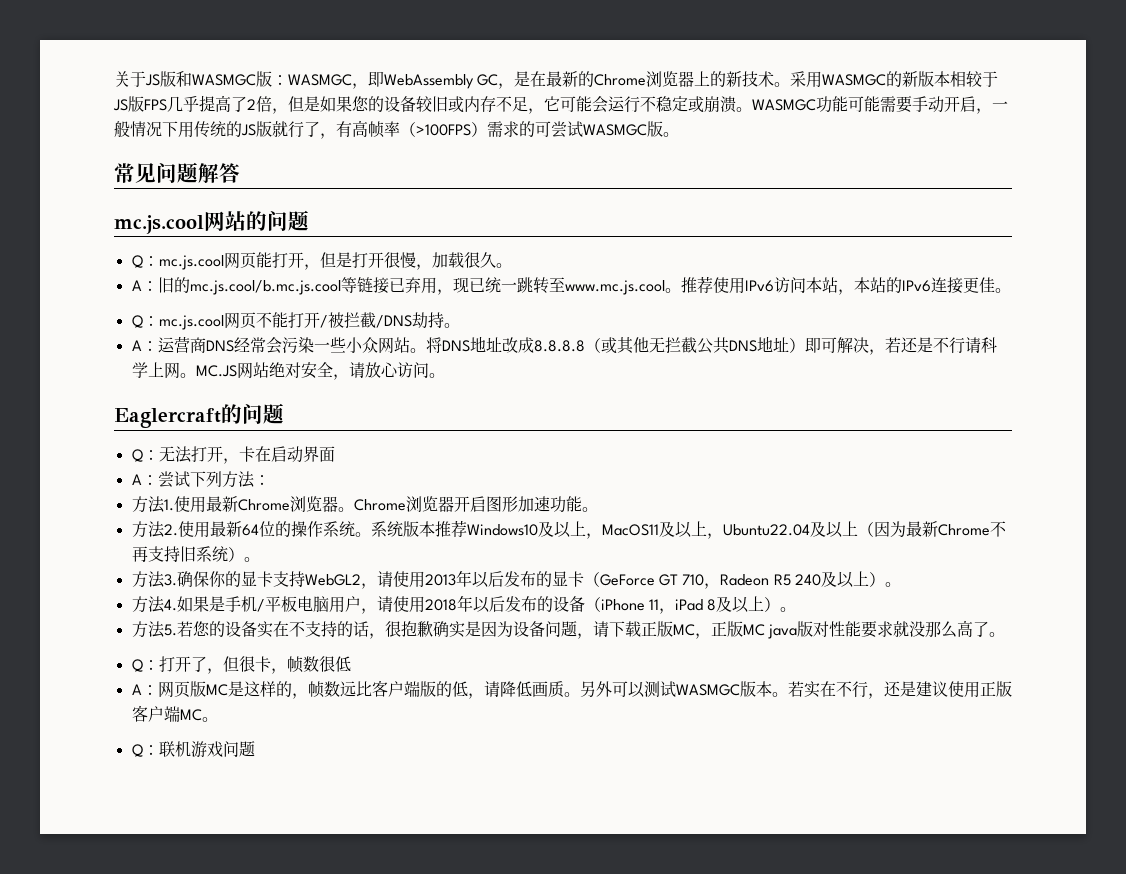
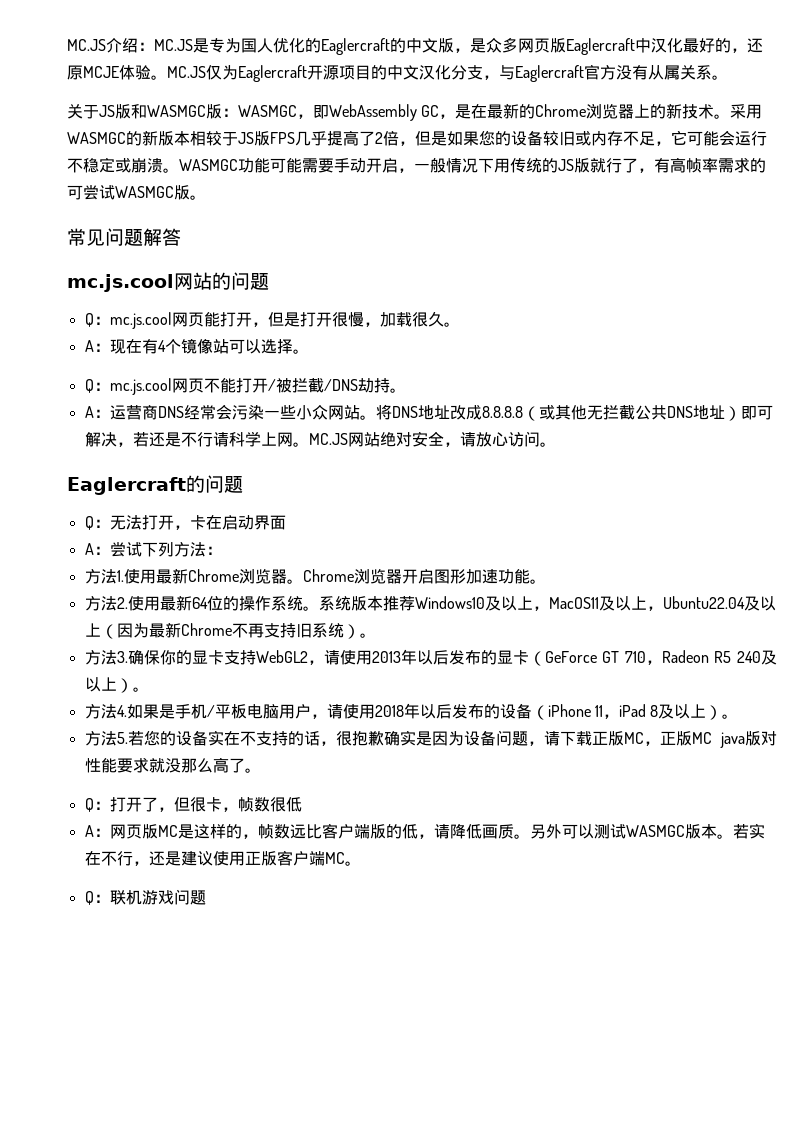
+ MC.JS介绍：MC.JS是专为国人优化的Eaglercraft的中文版，是众多网页版Eaglercraft中汉化最好的，还原MCJE体验。MC.JS仅为Eaglercraft开源项目的中文汉化分支，与Eaglercraft官方没有从属关系。
- WASMGC功能可能需要手动开启，一般情况下用传统的JS版就行了，有高帧率（>100FPS）需求的可尝试WASMGC版。
+ WASMGC功能可能需要手动开启，一般情况下用传统的JS版就行了，有高帧率需求的可尝试WASMGC版。
- A：旧的mc.js.cool/b.mc.js.cool等链接已弃用，现已统一跳转至www.mc.js.cool。推荐使用IPv6访问本站，本站的IPv6连接更佳。
+ A：现在有4个镜像站可以选择。

